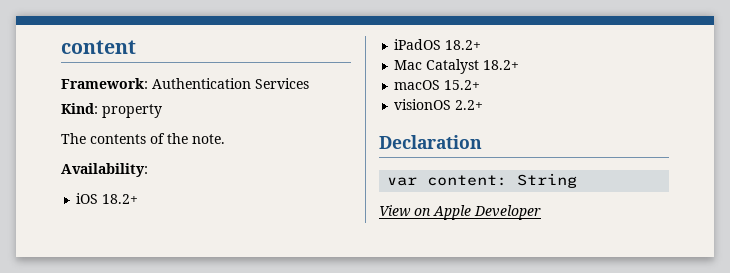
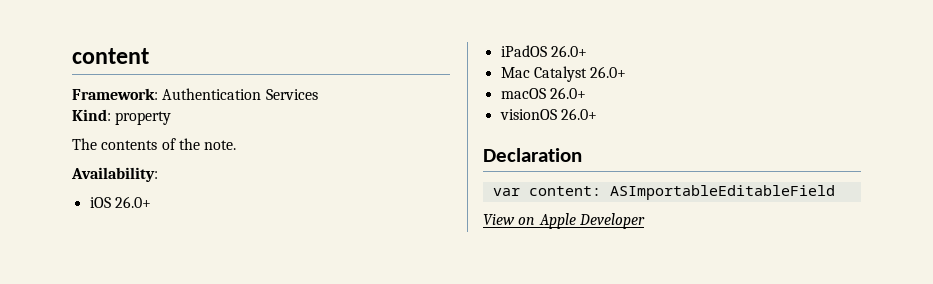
- iOS 18.2+
+ iOS 26.0+
- iPadOS 18.2+
+ iPadOS 26.0+
- Mac Catalyst 18.2+
+ Mac Catalyst 26.0+
- macOS 15.2+
+ macOS 26.0+
- visionOS 2.2+
+ visionOS 26.0+
- var content: String
+ var content: ASImportableEditableField

